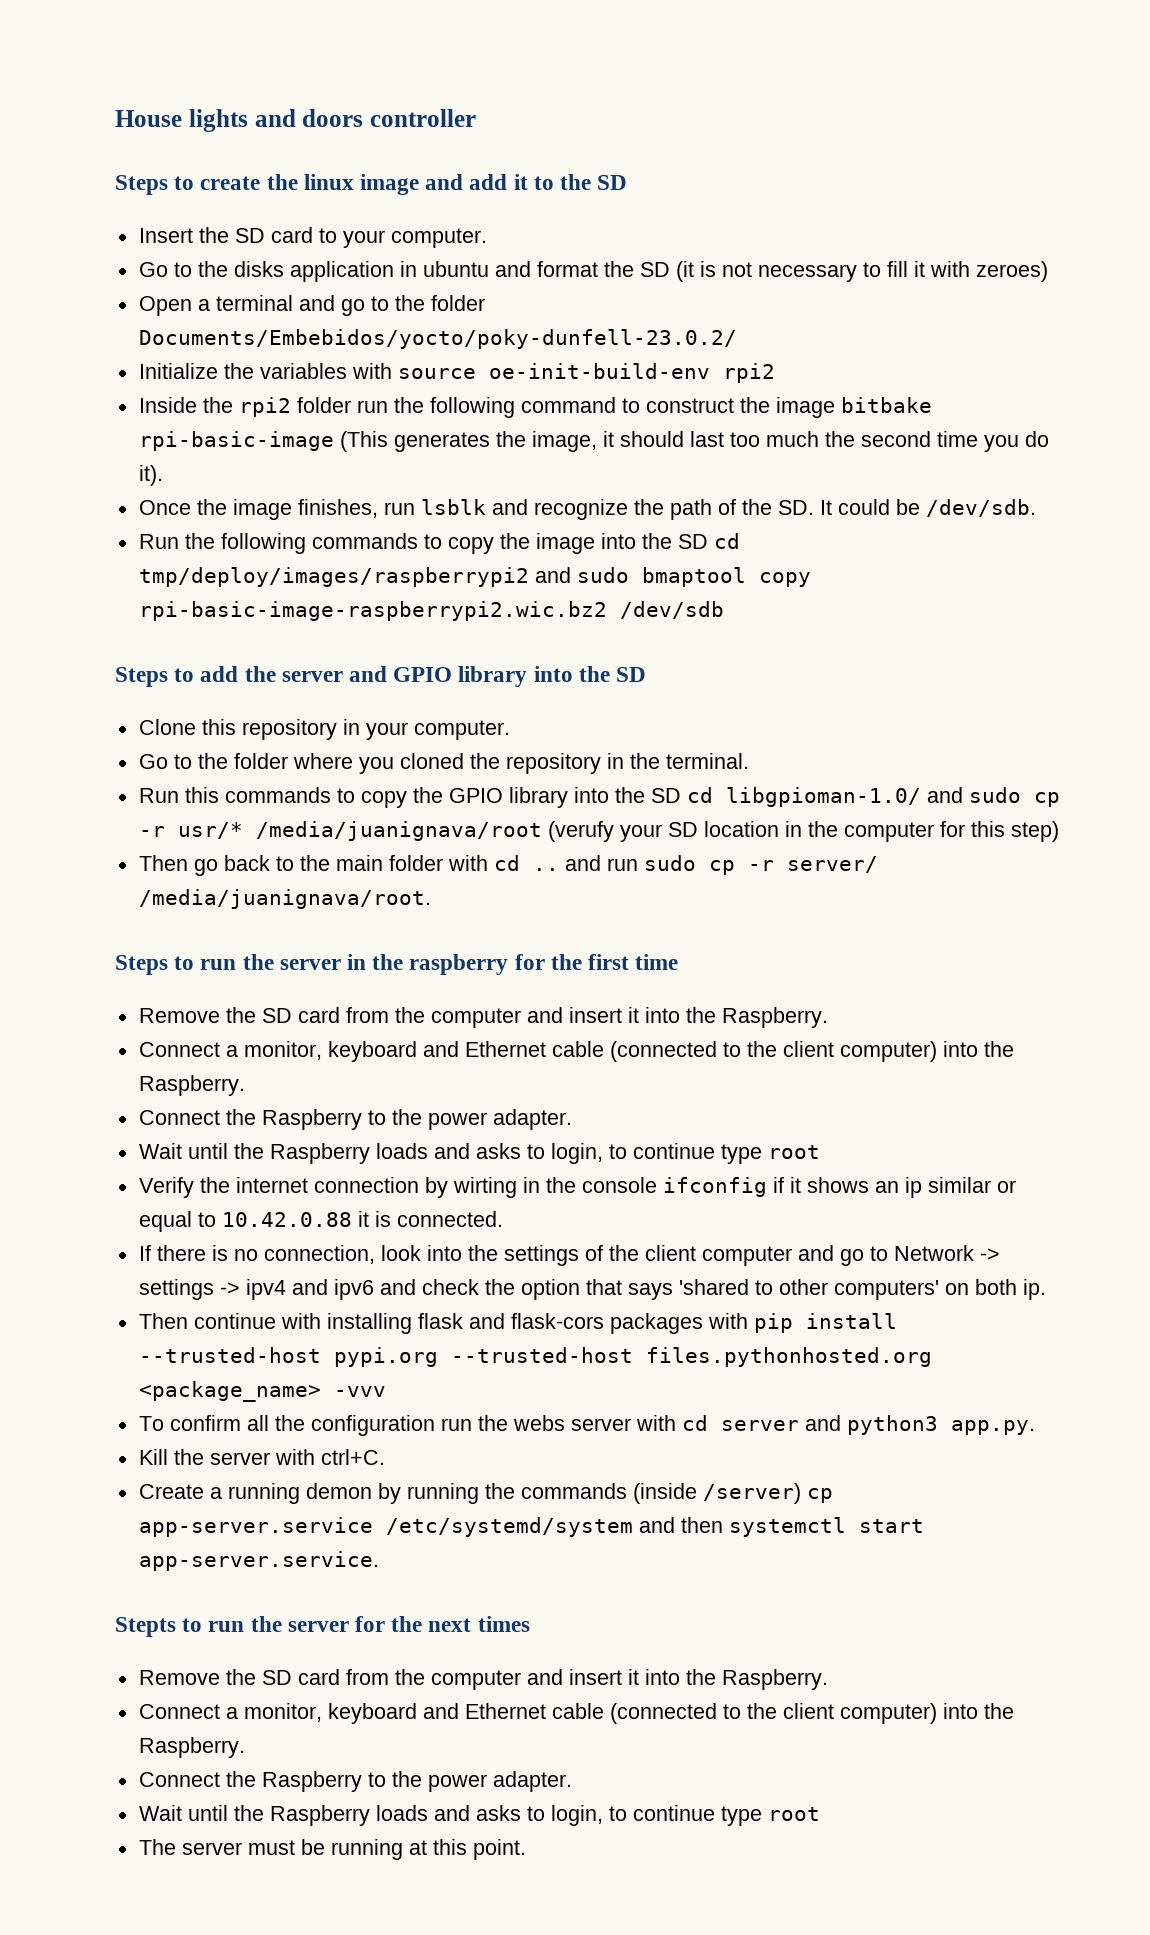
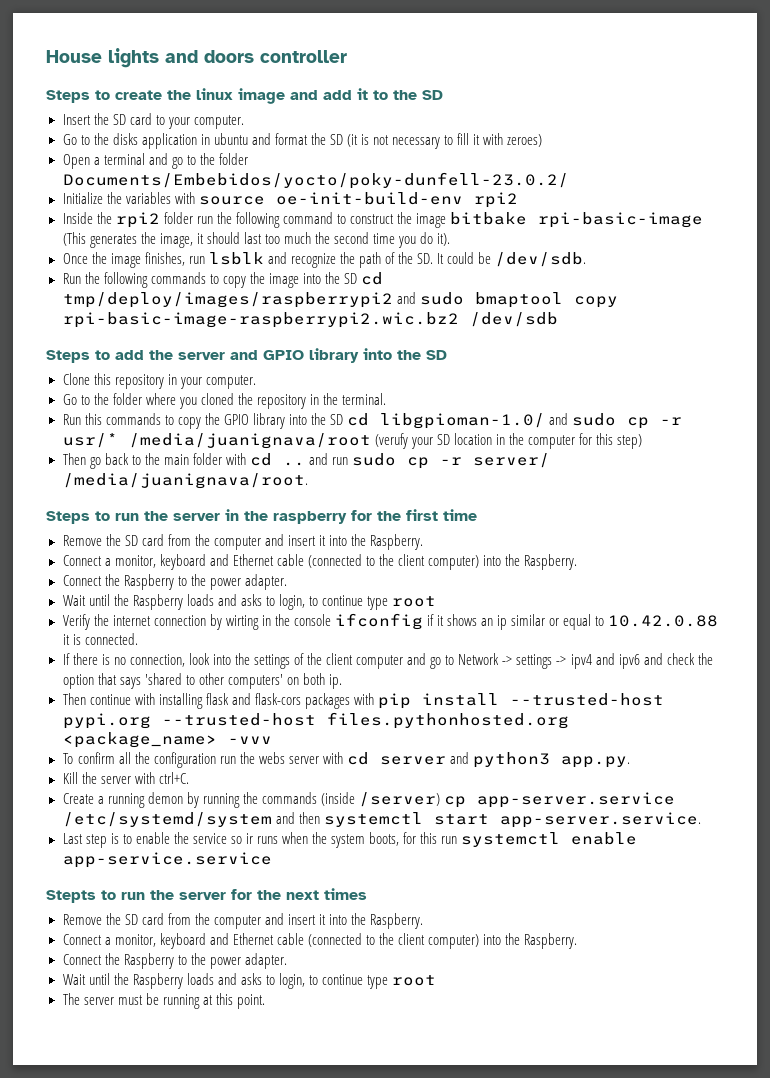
+ Last step is to enable the service so ir runs when the system boots, for this run systemctl enable app-service.service

